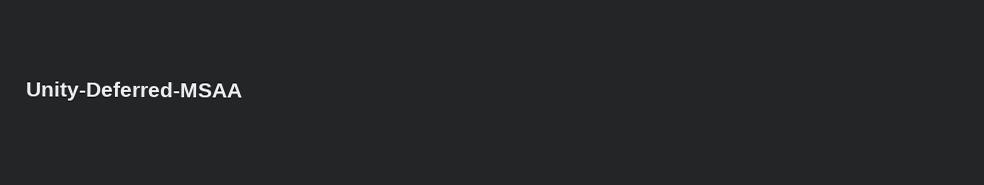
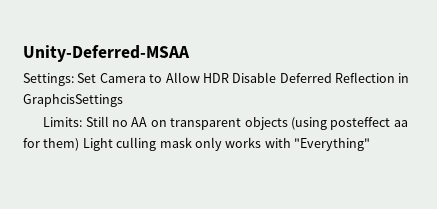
+ Settings: Set Camera to Allow HDR Disable Deferred Reflection in GraphcisSettings
+ Limits: Still no AA on transparent objects (using posteffect aa for them) Light culling mask only works with "Everything"

